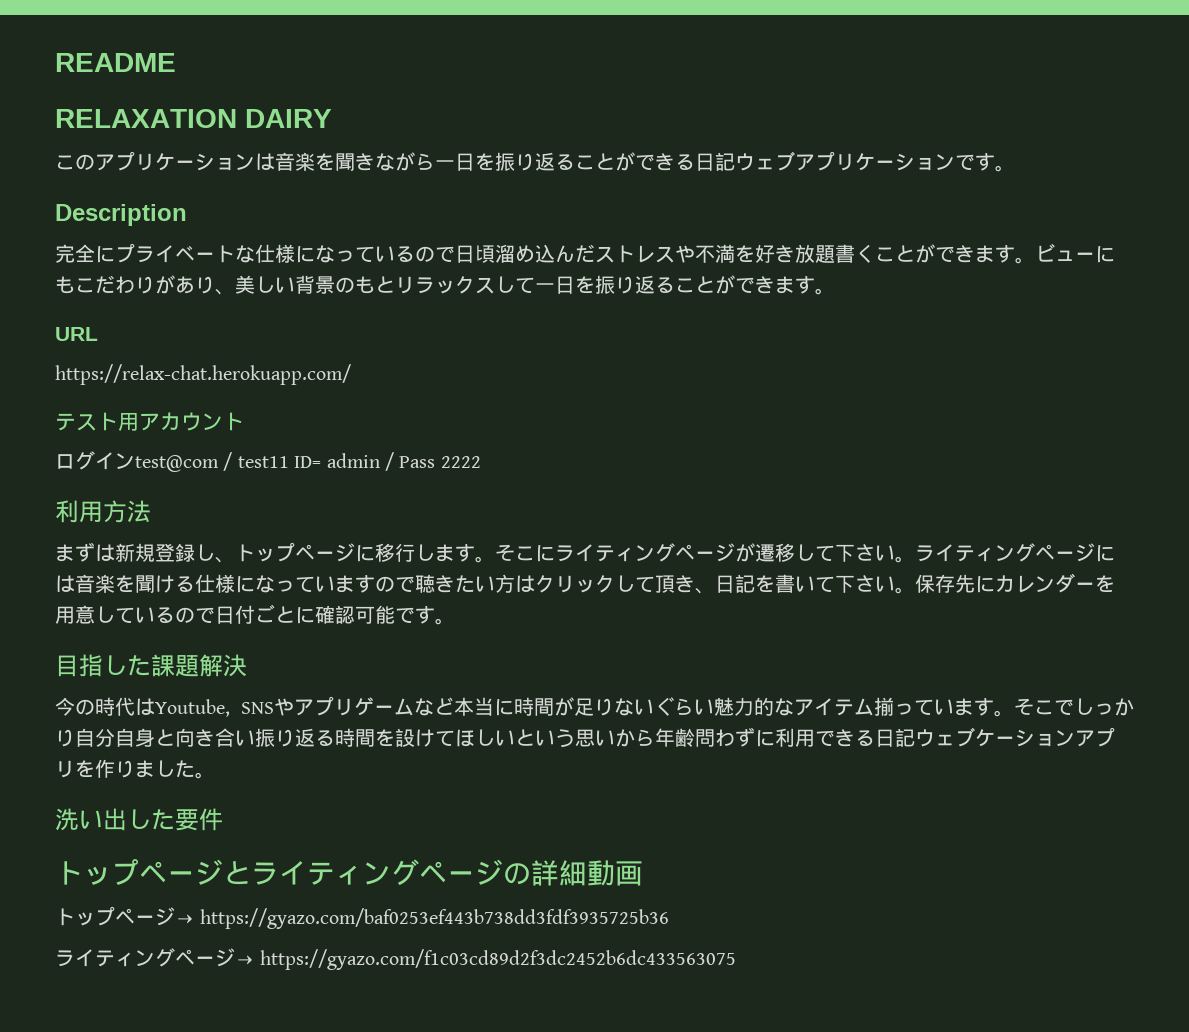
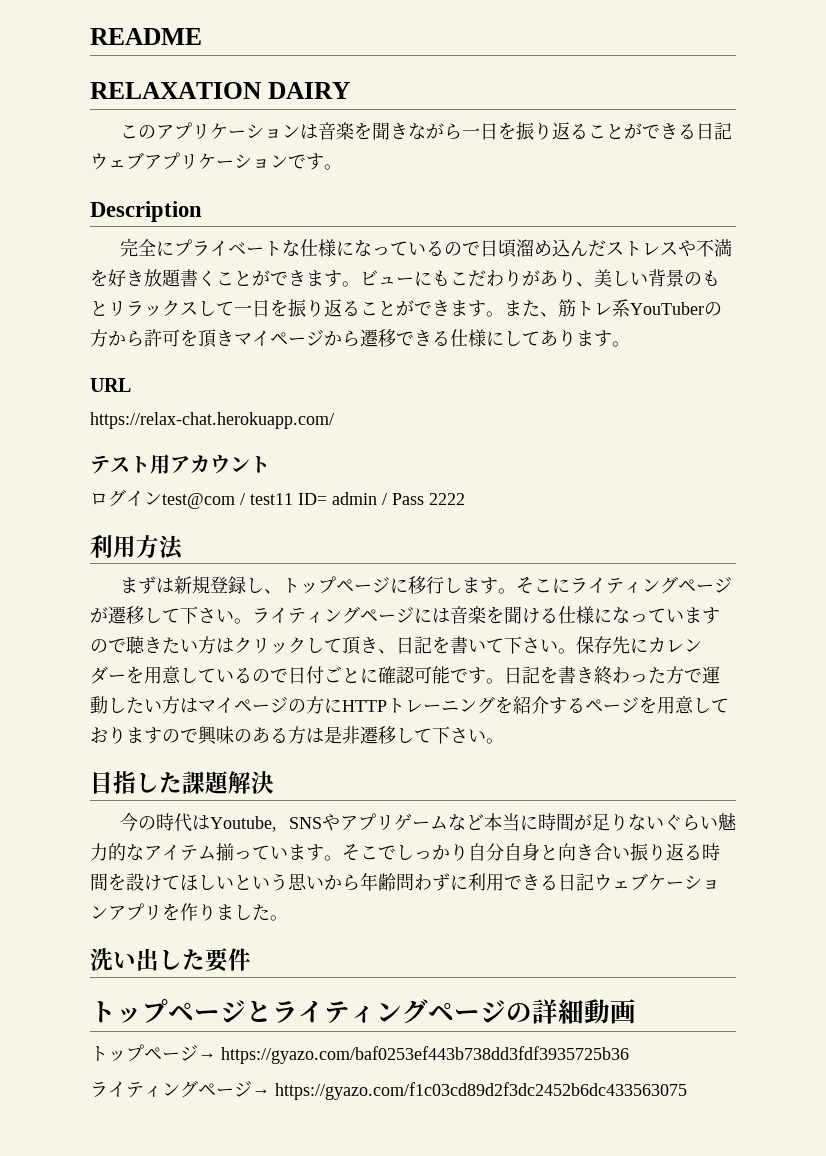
+ また、筋トレ系YouTuberの方から許可を頂きマイページから遷移できる仕様にしてあります。
+ 日記を書き終わった方で運動したい方はマイページの方にHTTPトレーニングを紹介するページを用意しておりますので興味のある方は是非遷移して下さい。

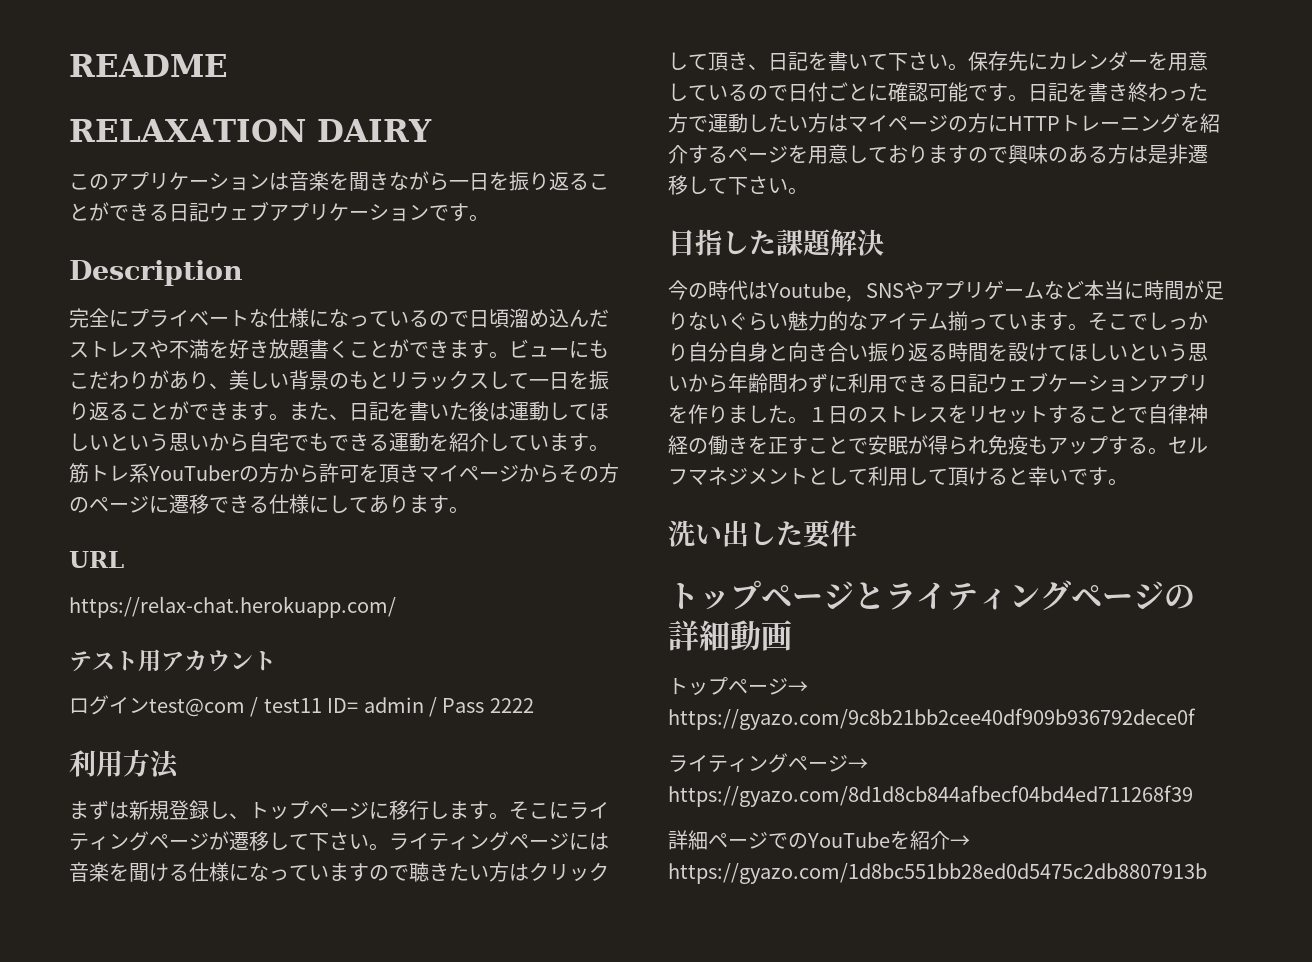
- また、筋トレ系YouTuberの方から許可を頂きマイページから遷移できる仕様にしてあります。
+ また、日記を書いた後は運動してほしいという思いから自宅でもできる運動を紹介しています。筋トレ系YouTuberの方から許可を頂きマイページからその方のページに遷移できる仕様にしてあります。
+ １日のストレスをリセットすることで自律神経の働きを正すことで安眠が得られ免疫もアップする。セルフマネジメントとして利用して頂けると幸いです。
- トップページ→ https://gyazo.com/baf0253ef443b738dd3fdf3935725b36
+ トップページ→ https://gyazo.com/9c8b21bb2cee40df909b936792dece0f
- ライティングページ→ https://gyazo.com/f1c03cd89d2f3dc2452b6dc433563075
+ ライティングページ→ https://gyazo.com/8d1d8cb844afbecf04bd4ed711268f39
+ 詳細ページでのYouTubeを紹介→ https://gyazo.com/1d8bc551bb28ed0d5475c2db8807913b

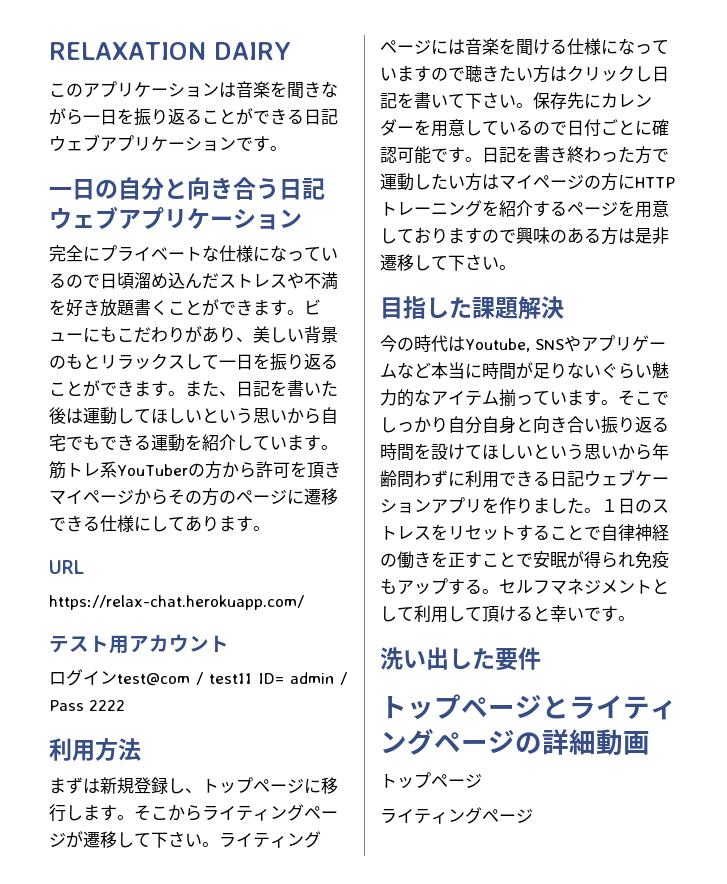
- README
- Description
+ 一日の自分と向き合う日記ウェブアプリケーション
- そこにライティングページが遷移して下さい。
+ そこからライティングページが遷移して下さい。
- ライティングページには音楽を聞ける仕様になっていますので聴きたい方はクリックして頂き、日記を書いて下さい。
+ ライティングページには音楽を聞ける仕様になっていますので聴きたい方はクリックし日記を書いて下さい。
  トップページとライティングページの詳細動画
- トップページ→ https://gyazo.com/9c8b21bb2cee40df909b936792dece0f
- ライティングページ→ https://gyazo.com/8d1d8cb844afbecf04bd4ed711268f39
- 詳細ページでのYouTubeを紹介→ https://gyazo.com/1d8bc551bb28ed0d5475c2db8807913b
+ トップページ
+ ライティングページ

